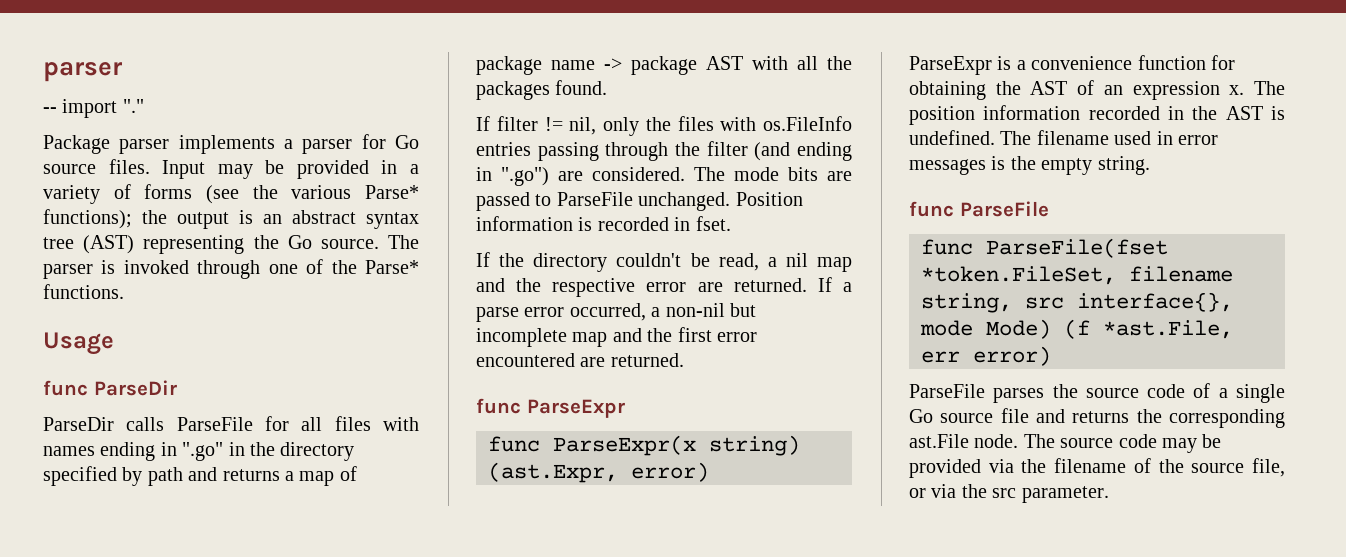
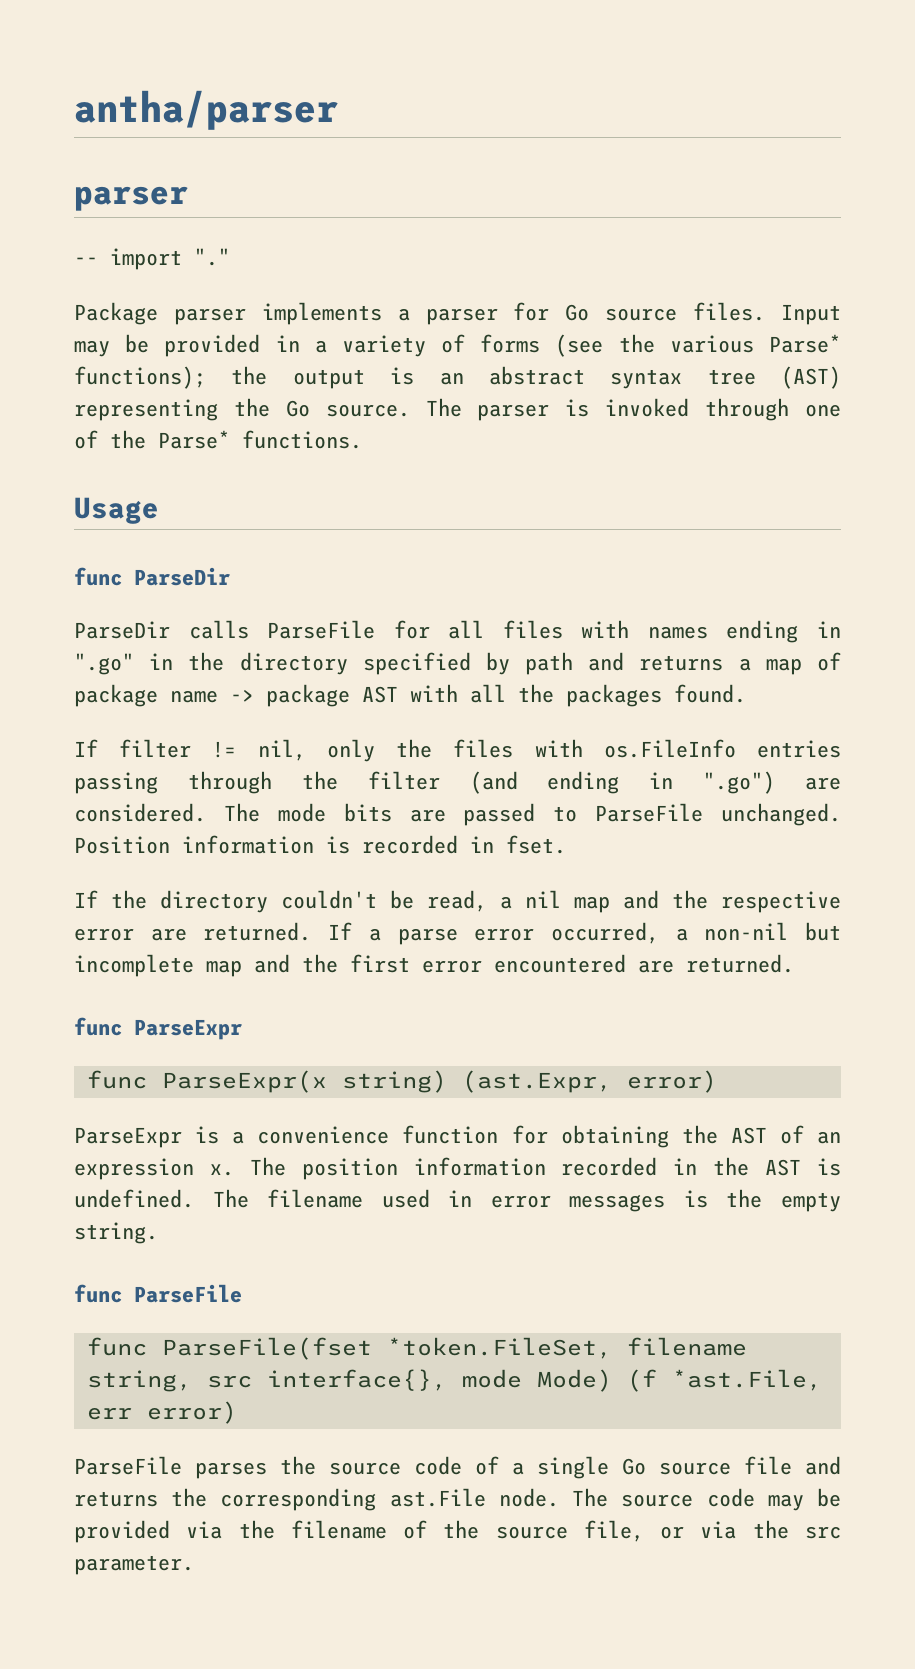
+ antha/parser

